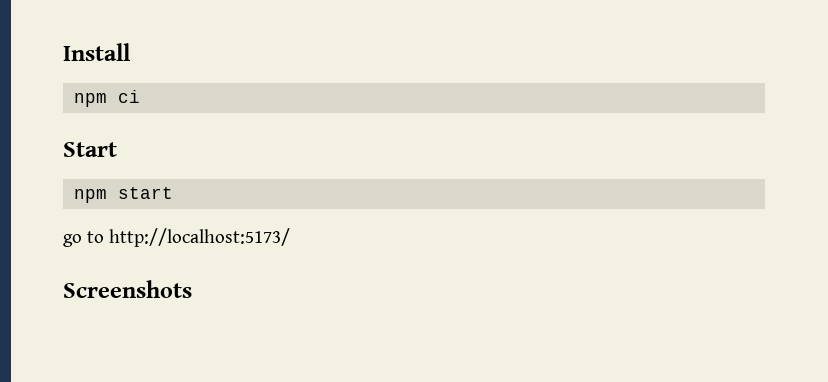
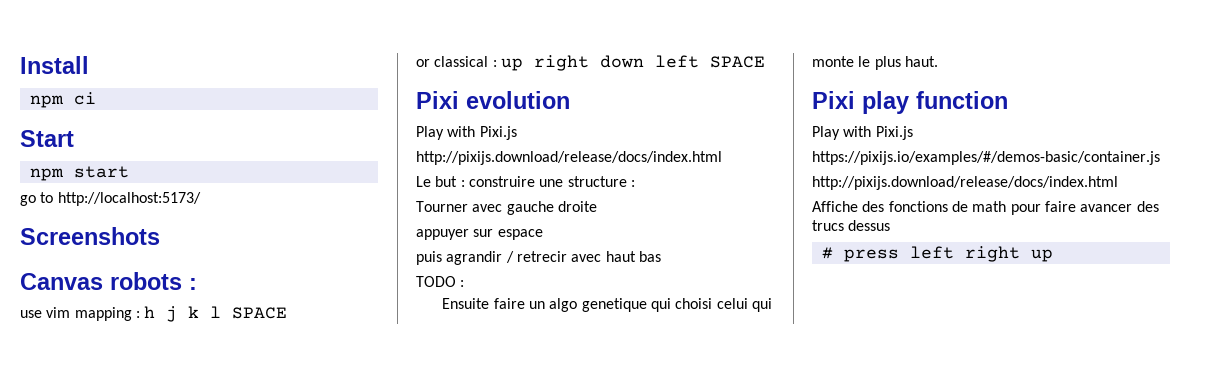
+ Canvas robots :
+ use vim mapping : h j k l SPACE
+ or classical : up right down left SPACE
+ Pixi evolution
+ Play with Pixi.js
+ http://pixijs.download/release/docs/index.html
+ Le but : construire une structure :
+ Tourner avec gauche droite
+ appuyer sur espace
+ puis agrandir / retrecir avec haut bas
+ TODO :
+ Ensuite faire un algo genetique qui choisi celui qui monte le plus haut.
+ Pixi play function
+ Play with Pixi.js
+ https://pixijs.io/examples/#/demos-basic/container.js
+ http://pixijs.download/release/docs/index.html
+ Affiche des fonctions de math pour faire avancer des trucs dessus
+ # press left right up

